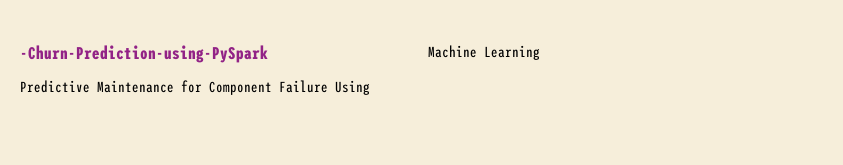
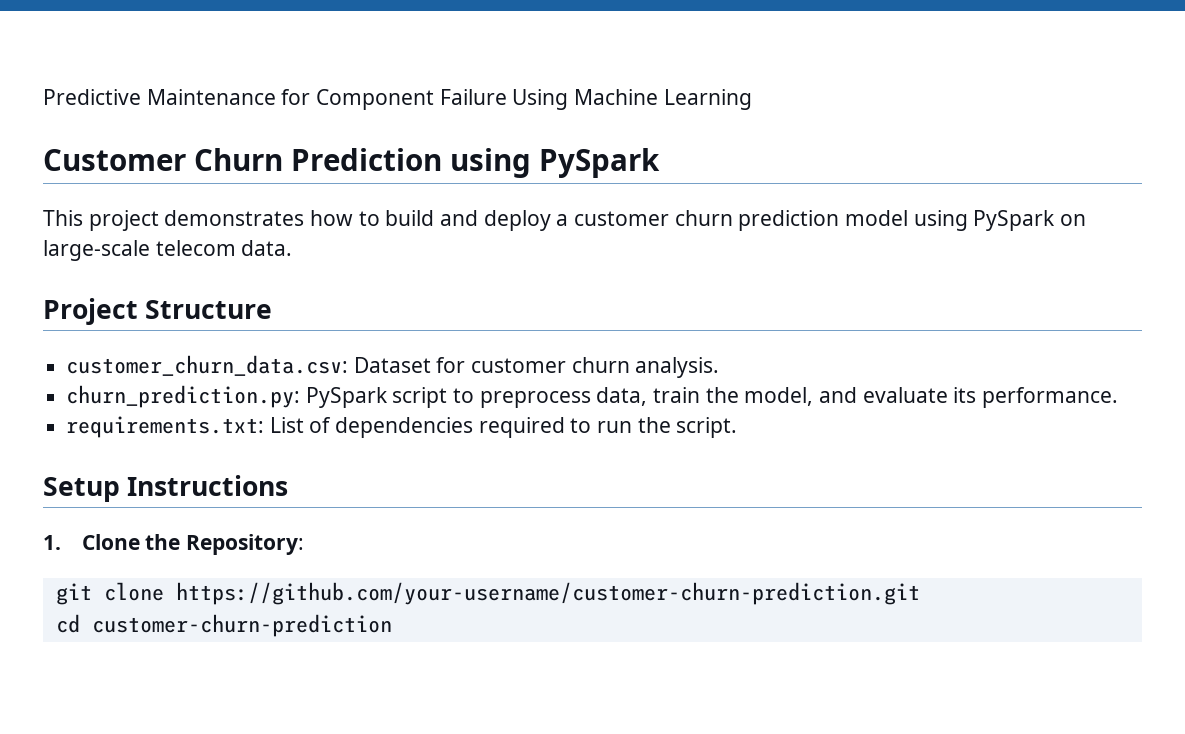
- -Churn-Prediction-using-PySpark
+ Customer Churn Prediction using PySpark
+ This project demonstrates how to build and deploy a customer churn prediction model using PySpark on large-scale telecom data.
+ Project Structure
+ customer_churn_data.csv: Dataset for customer churn analysis.
+ churn_prediction.py: PySpark script to preprocess data, train the model, and evaluate its performance.
+ requirements.txt: List of dependencies required to run the script.
+ Setup Instructions
+ 1. Clone the Repository:
+ git clone https://github.com/your-username/customer-churn-prediction.git
+ cd customer-churn-prediction

